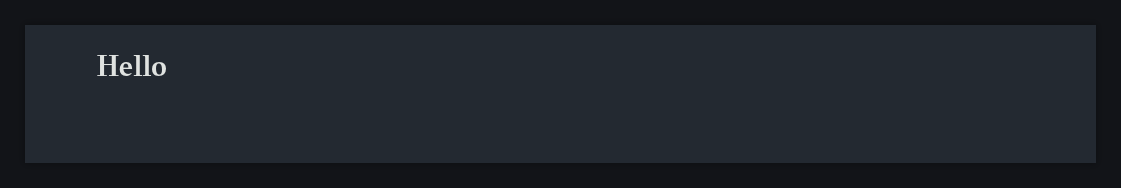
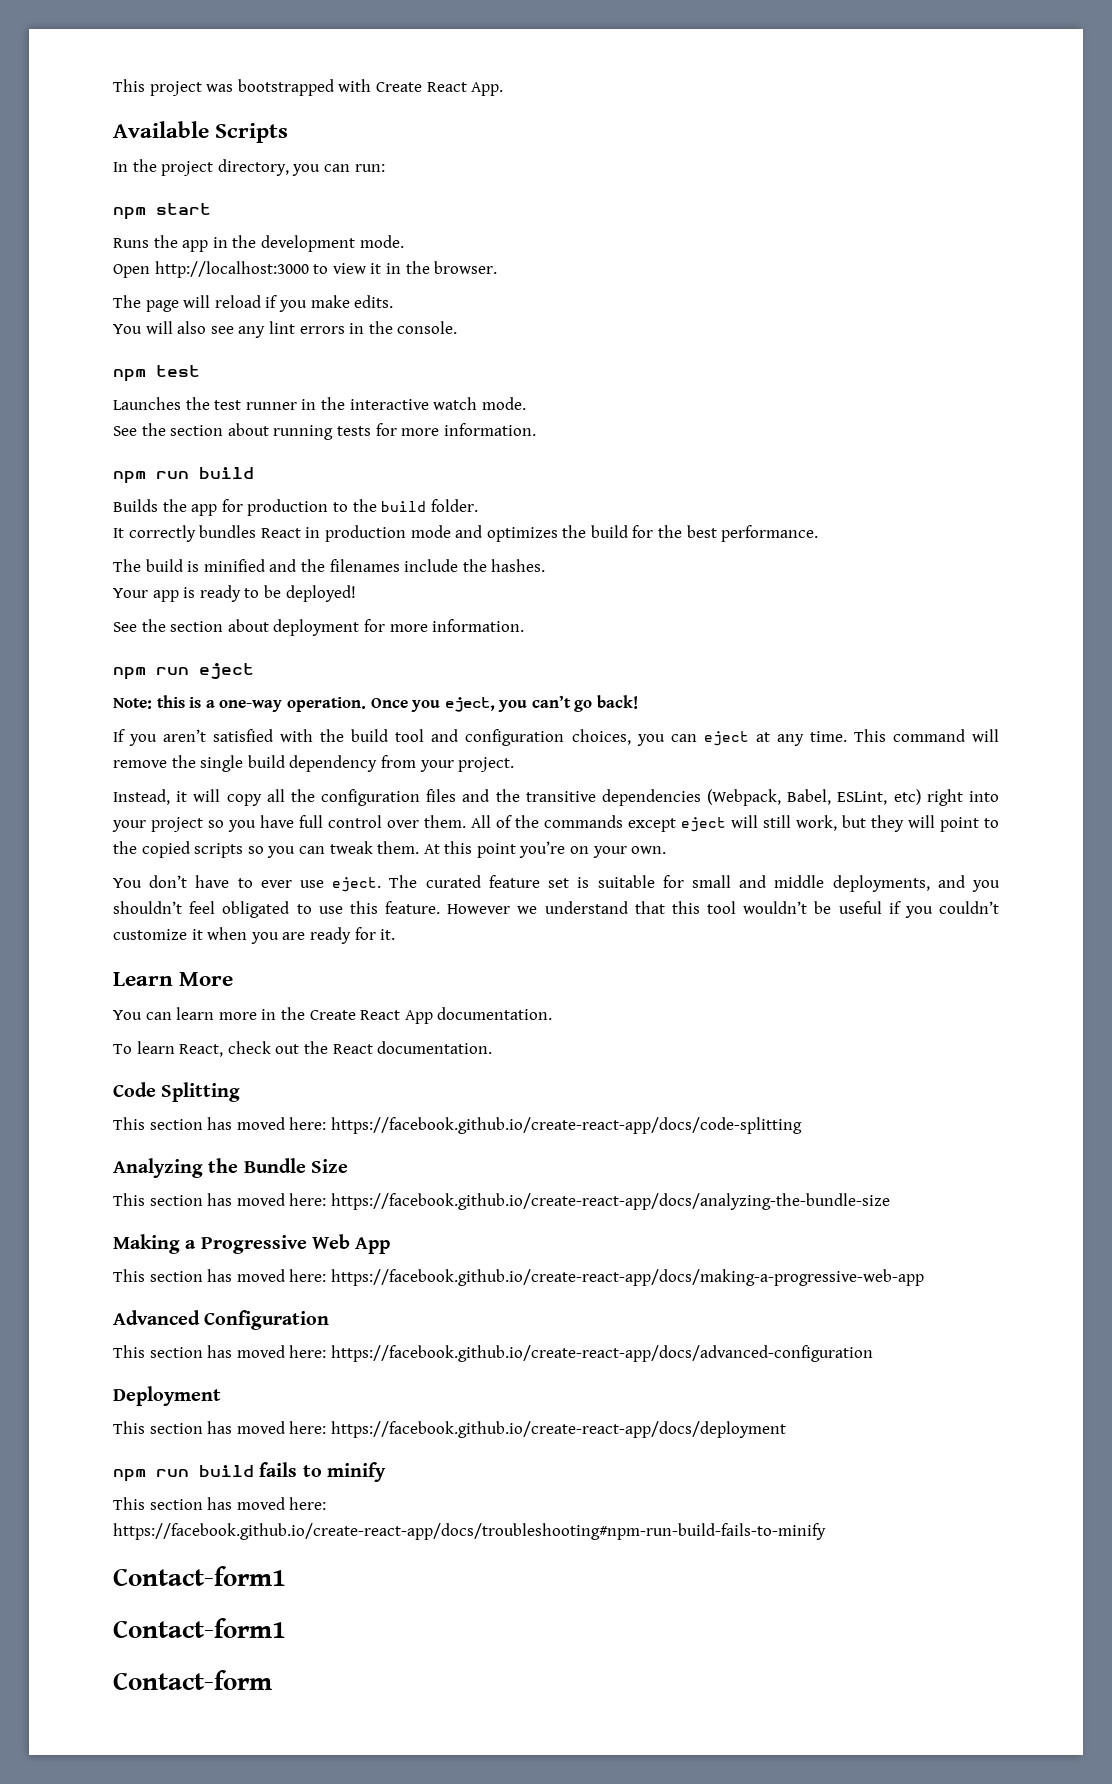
- Hello
+ This project was bootstrapped with Create React App.
+ Available Scripts
+ In the project directory, you can run:
+ npm start
+ Runs the app in the development mode.
+ Open http://localhost:3000 to view it in the browser.
+ The page will reload if you make edits.
+ You will also see any lint errors in the console.
+ npm test
+ Launches the test runner in the interactive watch mode.
+ See the section about running tests for more information.
+ npm run build
+ Builds the app for production to the build folder.
+ It correctly bundles React in production mode and optimizes the build for the best performance.
+ The build is minified and the filenames include the hashes.
+ Your app is ready to be deployed!
+ See the section about deployment for more information.
+ npm run eject
+ Note: this is a one-way operation. Once you eject, you can’t go back!
+ If you aren’t satisfied with the build tool and configuration choices, you can eject at any time. This command will remove the single build dependency from your project.
+ Instead, it will copy all the configuration files and the transitive dependencies (Webpack, Babel, ESLint, etc) right into your project so you have full control over them. All of the commands except eject will still work, but they will point to the copied scripts so you can tweak them. At this point you’re on your own.
+ You don’t have to ever use eject. The curated feature set is suitable for small and middle deployments, and you shouldn’t feel obligated to use this feature. However we understand that this tool wouldn’t be useful if you couldn’t customize it when you are ready for it.
+ Learn More
+ You can learn more in the Create React App documentation.
+ To learn React, check out the React documentation.
+ Code Splitting
+ This section has moved here: https://facebook.github.io/create-react-app/docs/code-splitting
+ Analyzing the Bundle Size
+ This section has moved here: https://facebook.github.io/create-react-app/docs/analyzing-the-bundle-size
+ Making a Progressive Web App
+ This section has moved here: https://facebook.github.io/create-react-app/docs/making-a-progressive-web-app
+ Advanced Configuration
+ This section has moved here: https://facebook.github.io/create-react-app/docs/advanced-configuration
+ Deployment
+ This section has moved here: https://facebook.github.io/create-react-app/docs/deployment
+ npm run build fails to minify
+ This section has moved here: https://facebook.github.io/create-react-app/docs/troubleshooting#npm-run-build-fails-to-minify
+ Contact-form1
+ Contact-form1
+ Contact-form

